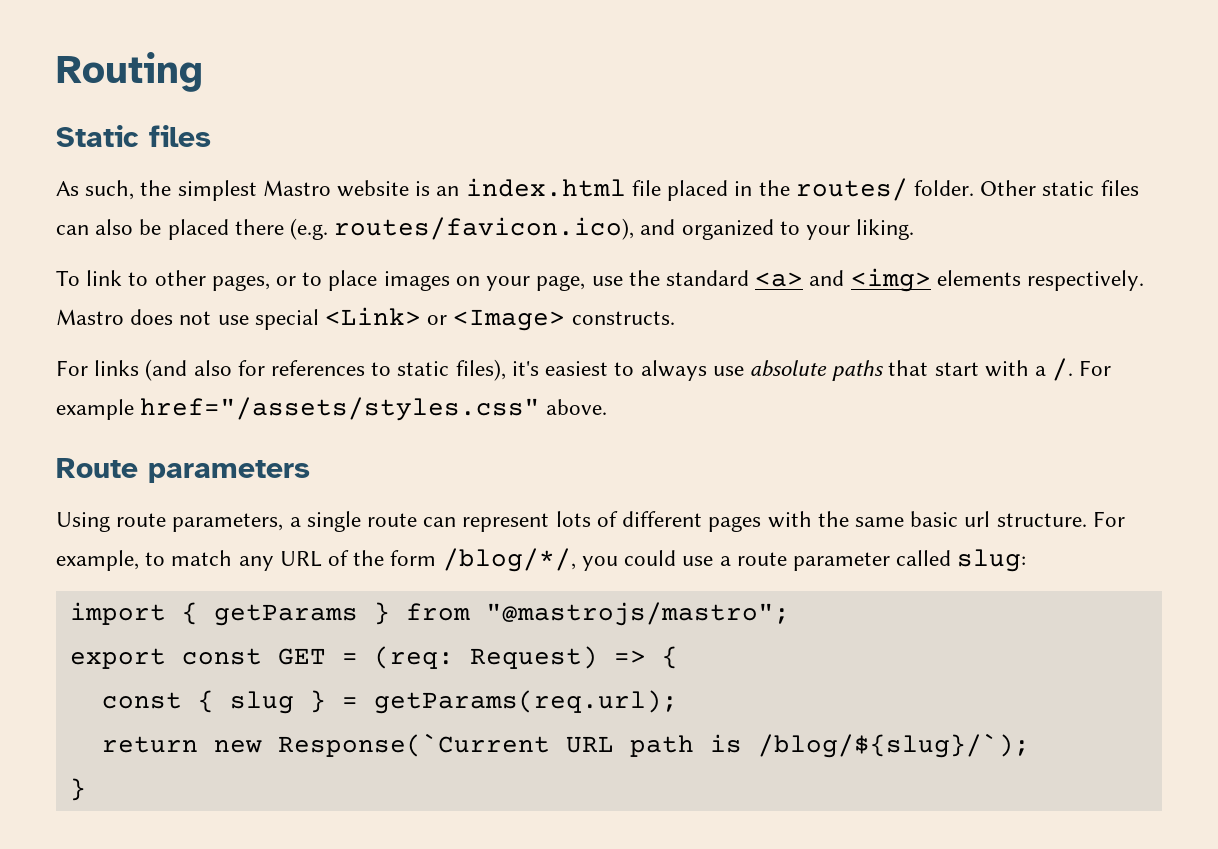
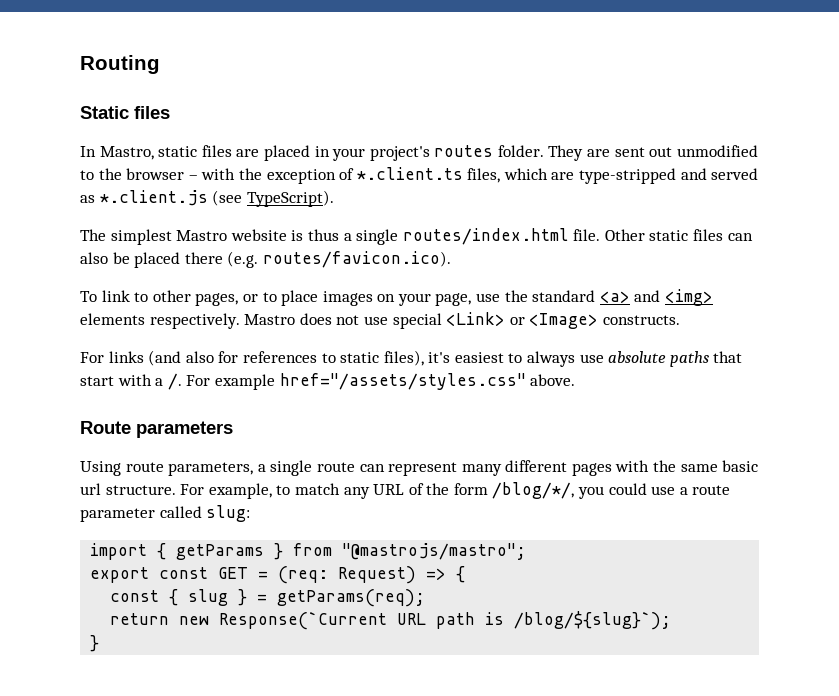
- As such, the simplest Mastro website is an index.html file placed in the routes/ folder.
+ In Mastro, static files are placed in your project's routes folder. They are sent out unmodified to the browser – with the exception of *.client.ts files, which are type-stripped and served as *.client.js (see TypeScript).
+ The simplest Mastro website is thus a single routes/index.html file.
- Other static files can also be placed there (e.g. routes/favicon.ico), and organized to your liking.
+ Other static files can also be placed there (e.g. routes/favicon.ico).
- Using route parameters, a single route can represent lots of different pages with the same basic url structure.
+ Using route parameters, a single route can represent many different pages with the same basic url structure.
- const { slug } = getParams(req.url);
+ const { slug } = getParams(req);
- return new Response(`Current URL path is /blog/${slug}/`);
+ return new Response(`Current URL path is /blog/${slug}`);

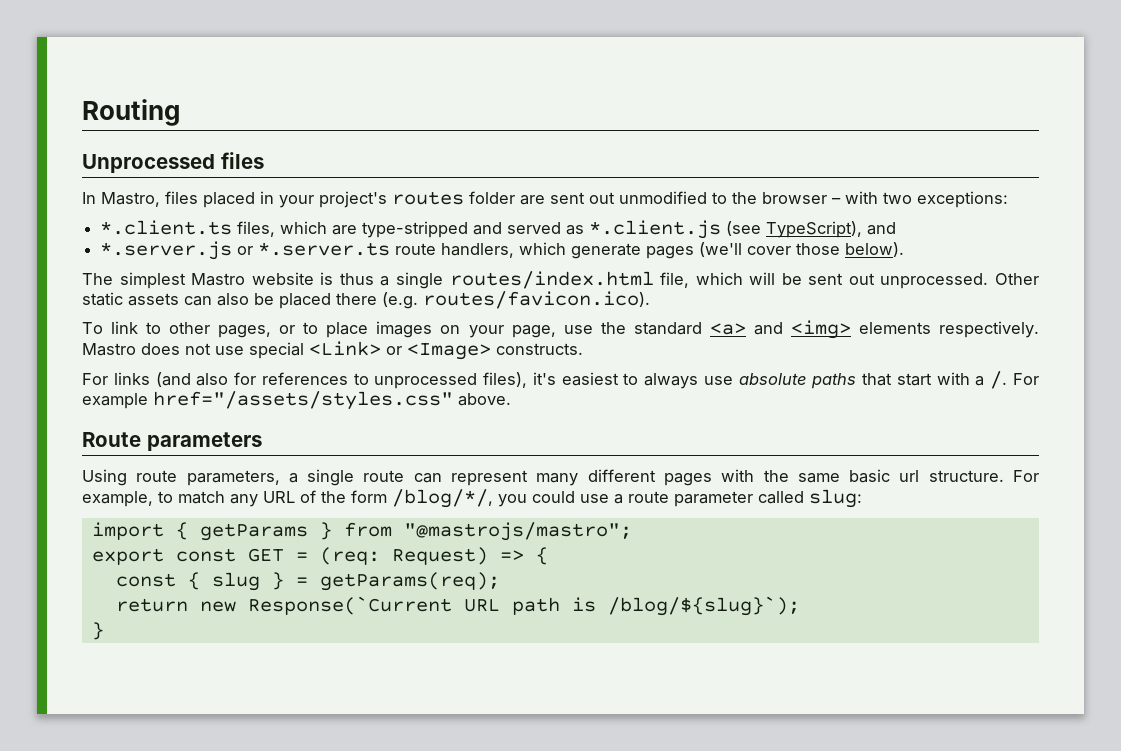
- Static files
+ Unprocessed files
- In Mastro, static files are placed in your project's routes folder. They are sent out unmodified to the browser – with the exception of *.client.ts files, which are type-stripped and served as *.client.js (see TypeScript).
+ In Mastro, files placed in your project's routes folder are sent out unmodified to the browser – with two exceptions:
+ *.client.ts files, which are type-stripped and served as *.client.js (see TypeScript), and
+ *.server.js or *.server.ts route handlers, which generate pages (we'll cover those below).
- The simplest Mastro website is thus a single routes/index.html file.
+ The simplest Mastro website is thus a single routes/index.html file, which will be sent out unprocessed.
- Other static files can also be placed there (e.g. routes/favicon.ico).
+ Other static assets can also be placed there (e.g. routes/favicon.ico).
- For links (and also for references to static files), it's easiest to always use absolute paths that start with a /.
+ For links (and also for references to unprocessed files), it's easiest to always use absolute paths that start with a /.

